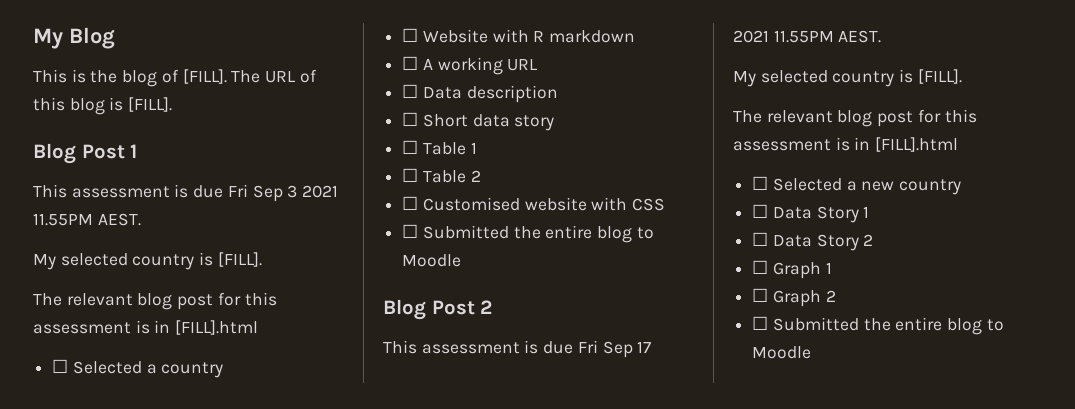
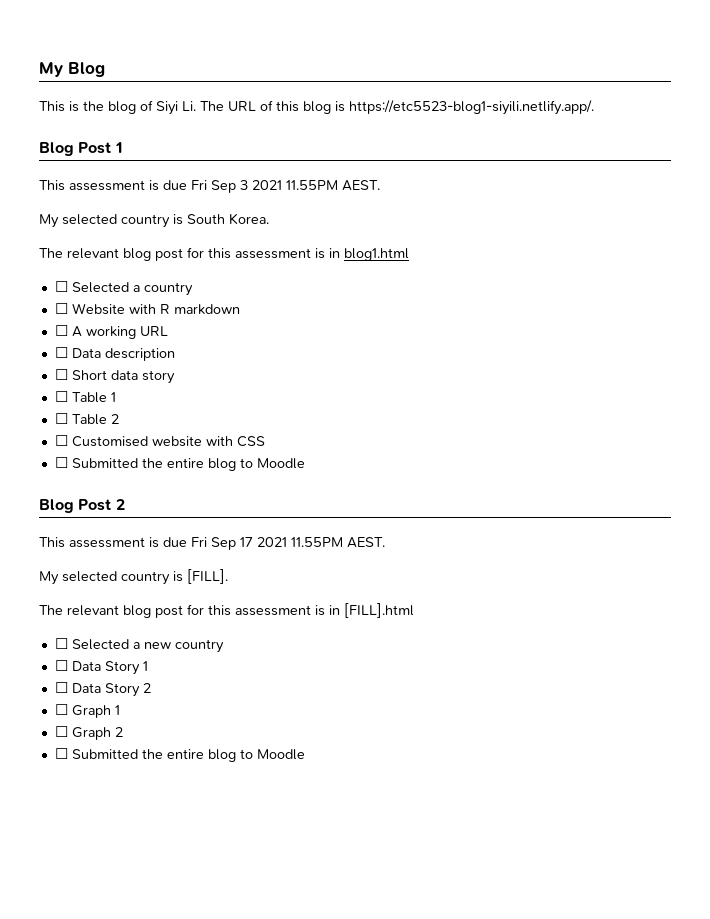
- This is the blog of [FILL]. The URL of this blog is [FILL].
+ This is the blog of Siyi Li. The URL of this blog is https://etc5523-blog1-siyili.netlify.app/.
  This assessment is due Fri Sep 3 2021 11.55PM AEST.
- My selected country is [FILL].
- The relevant blog post for this assessment is in [FILL].html
+ My selected country is South Korea.
+ The relevant blog post for this assessment is in blog1.html

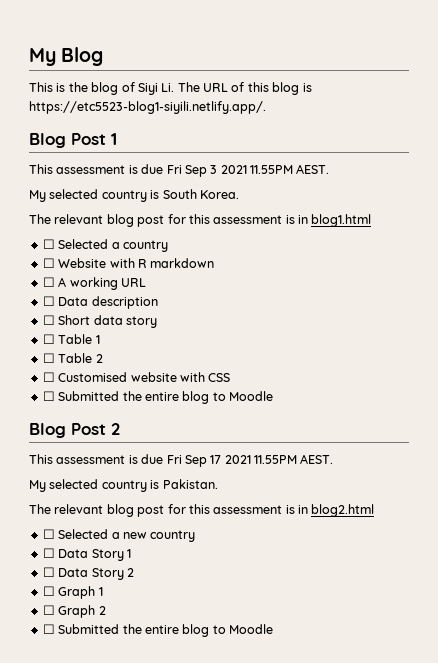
- My selected country is [FILL].
- The relevant blog post for this assessment is in [FILL].html
+ My selected country is Pakistan.
+ The relevant blog post for this assessment is in blog2.html

